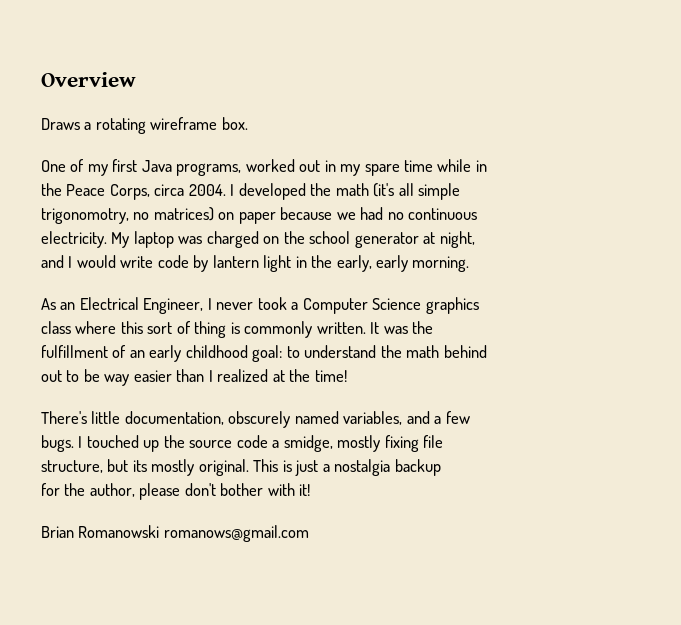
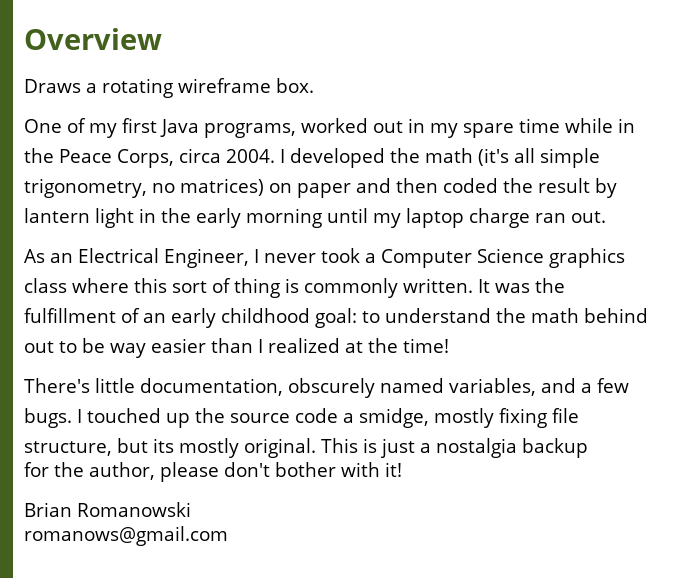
- trigonomotry, no matrices) on paper because we had no continuous
- electricity. My laptop was charged on the school generator at night,
- and I would write code by lantern light in the early, early morning.
+ trigonometry, no matrices) on paper and then coded the result by
+ lantern light in the early morning until my laptop charge ran out.
- Brian Romanowski romanows@gmail.com
+ Brian Romanowski
+ romanows@gmail.com

